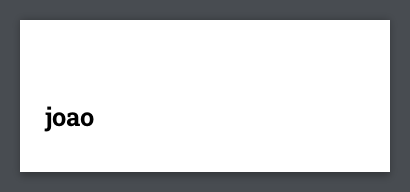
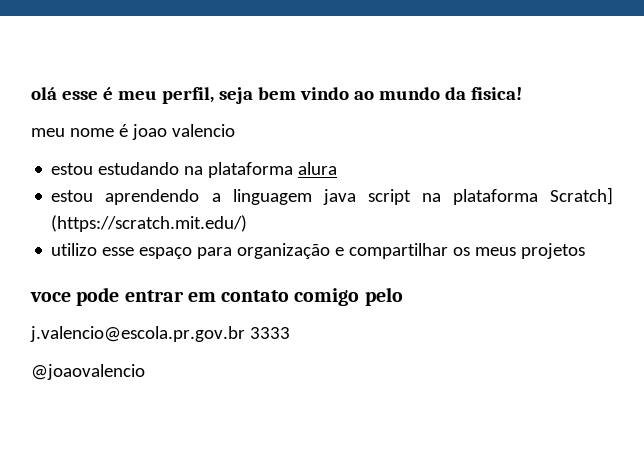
- joao
+ olá esse é meu perfil, seja bem vindo ao mundo da fisica!
+ meu nome é joao valencio
+ estou estudando na plataforma alura
+ estou aprendendo a linguagem java script na plataforma Scratch] (https://scratch.mit.edu/)
+ utilizo esse espaço para organização e compartilhar os meus projetos
+ voce pode entrar em contato comigo pelo
+ j.valencio@escola.pr.gov.br 3333
+ @joaovalencio

